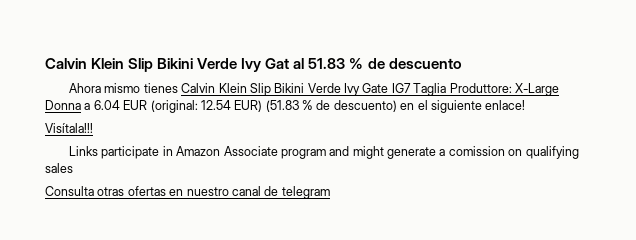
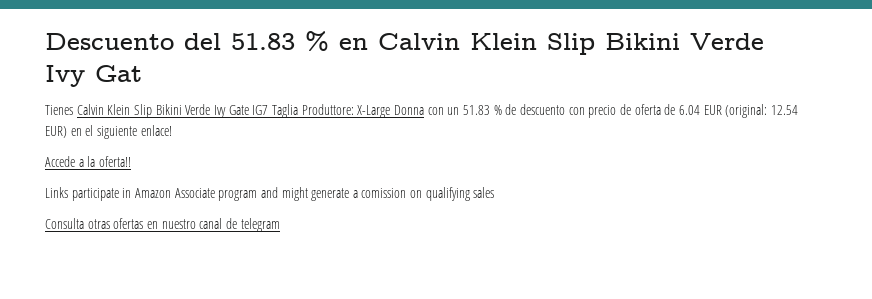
- Calvin Klein Slip Bikini Verde Ivy Gat al 51.83 % de descuento
- Ahora mismo tienes Calvin Klein Slip Bikini Verde Ivy Gate IG7 Taglia Produttore: X-Large Donna a 6.04 EUR (original: 12.54 EUR) (51.83 % de descuento) en el siguiente enlace!
+ Descuento del 51.83 % en Calvin Klein Slip Bikini Verde Ivy Gat
+ Tienes Calvin Klein Slip Bikini Verde Ivy Gate IG7 Taglia Produttore: X-Large Donna con un 51.83 % de descuento con precio de oferta de 6.04 EUR (original: 12.54 EUR) en el siguiente enlace!
- Visítala!!!
+ Accede a la oferta!!

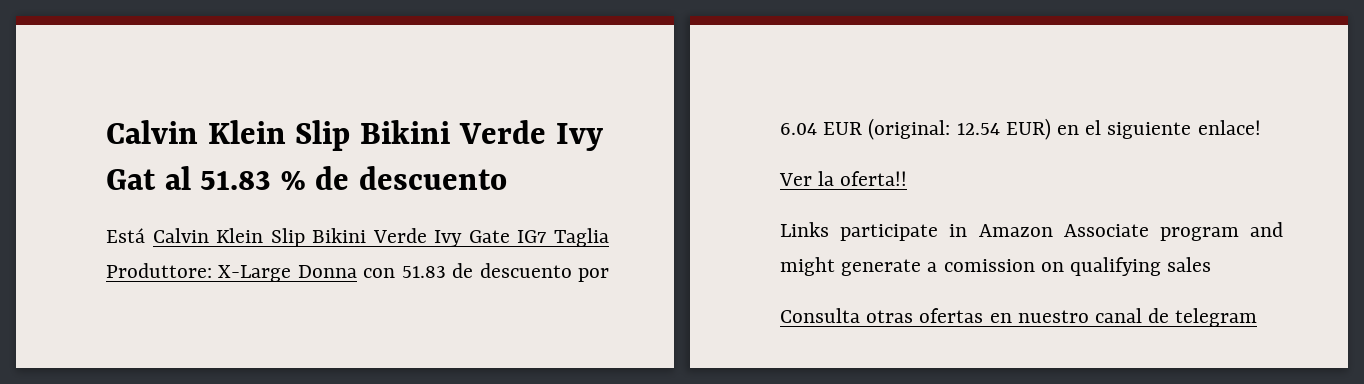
- Descuento del 51.83 % en Calvin Klein Slip Bikini Verde Ivy Gat
- Tienes Calvin Klein Slip Bikini Verde Ivy Gate IG7 Taglia Produttore: X-Large Donna con un 51.83 % de descuento con precio de oferta de 6.04 EUR (original: 12.54 EUR) en el siguiente enlace!
+ Calvin Klein Slip Bikini Verde Ivy Gat al 51.83 % de descuento
+ Está Calvin Klein Slip Bikini Verde Ivy Gate IG7 Taglia Produttore: X-Large Donna con 51.83 de descuento por 6.04 EUR (original: 12.54 EUR) en el siguiente enlace!
- Accede a la oferta!!
+ Ver la oferta!!

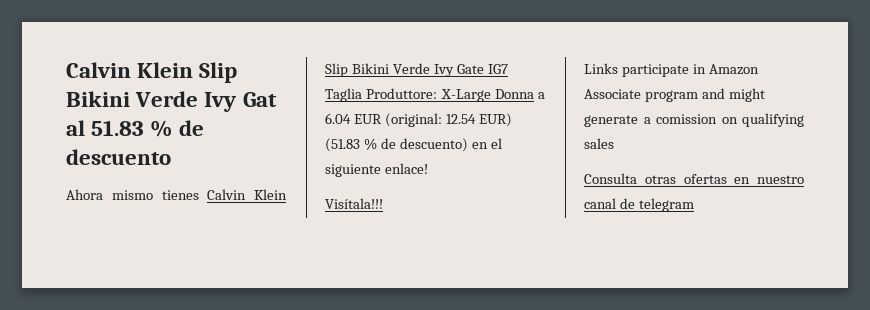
- Está Calvin Klein Slip Bikini Verde Ivy Gate IG7 Taglia Produttore: X-Large Donna con 51.83 de descuento por 6.04 EUR (original: 12.54 EUR) en el siguiente enlace!
+ Ahora mismo tienes Calvin Klein Slip Bikini Verde Ivy Gate IG7 Taglia Produttore: X-Large Donna a 6.04 EUR (original: 12.54 EUR) (51.83 % de descuento) en el siguiente enlace!
- Ver la oferta!!
+ Visítala!!!

